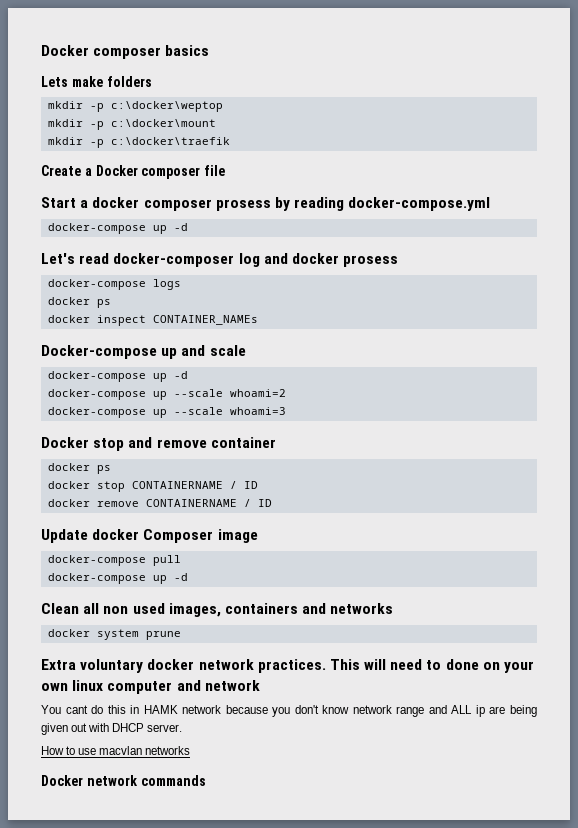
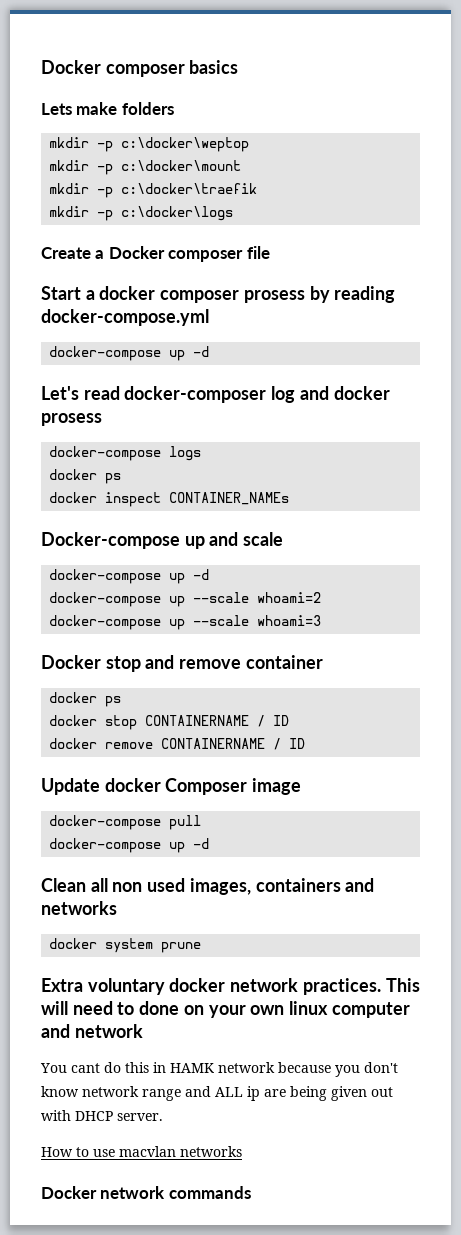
+ mkdir -p c:\docker\logs

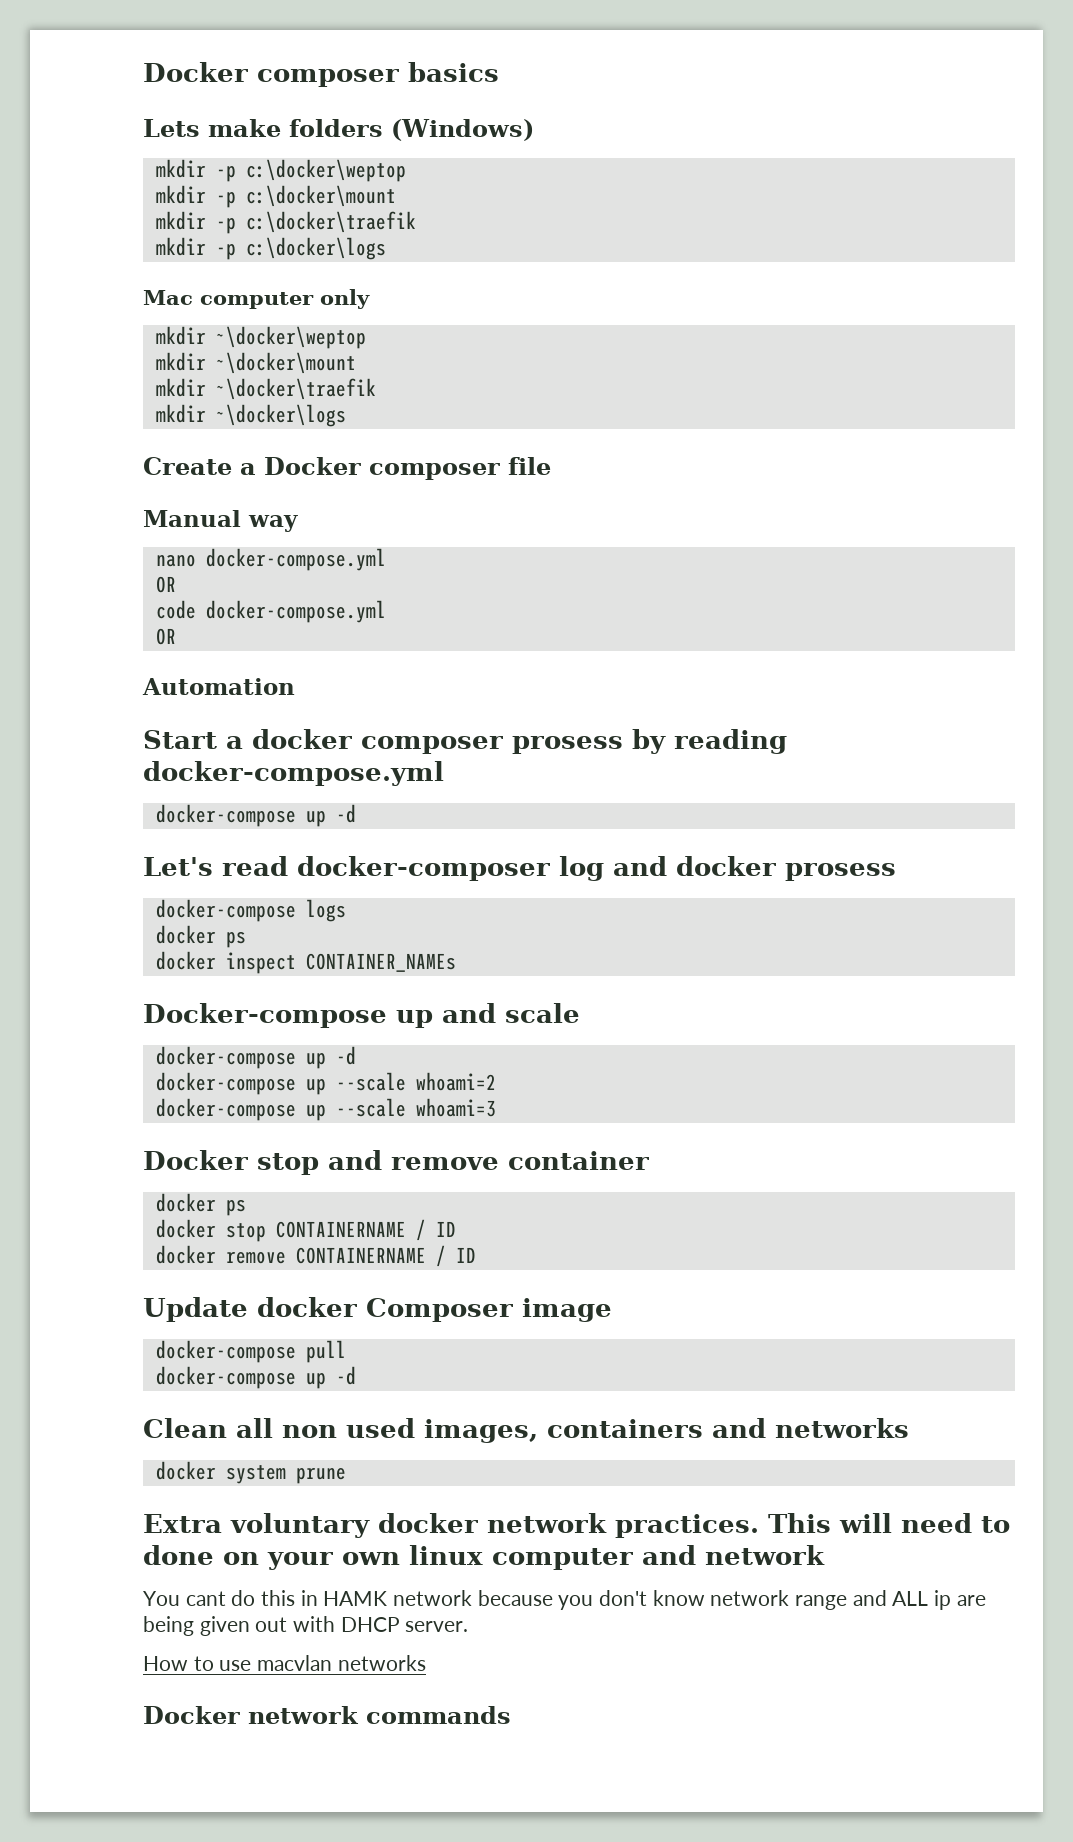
- Lets make folders
+ Lets make folders (Windows)
+ Mac computer only
+ mkdir ~\docker\weptop
+ mkdir ~\docker\mount
+ mkdir ~\docker\traefik
+ mkdir ~\docker\logs
+ Manual way
+ nano docker-compose.yml
+ OR
+ code docker-compose.yml
+ OR
+ Automation

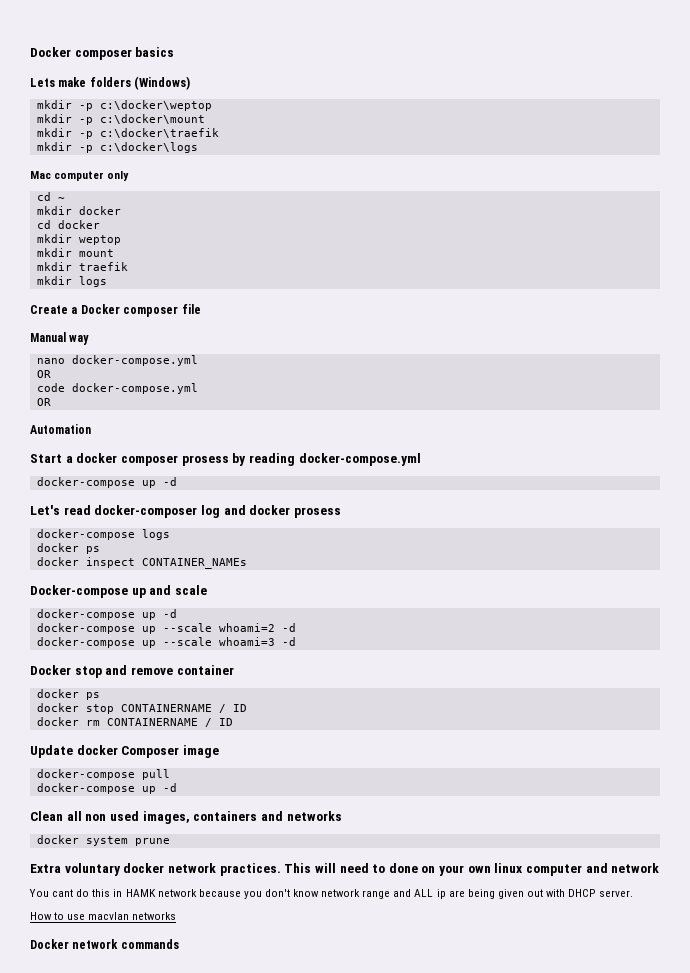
- mkdir ~\docker\weptop
- mkdir ~\docker\mount
- mkdir ~\docker\traefik
- mkdir ~\docker\logs
+ cd ~
+ mkdir docker
+ cd docker
+ mkdir weptop
+ mkdir mount
+ mkdir traefik
+ mkdir logs
- docker-compose up --scale whoami=2
+ docker-compose up --scale whoami=2 -d
- docker-compose up --scale whoami=3
+ docker-compose up --scale whoami=3 -d
- docker remove CONTAINERNAME / ID
+ docker rm CONTAINERNAME / ID

